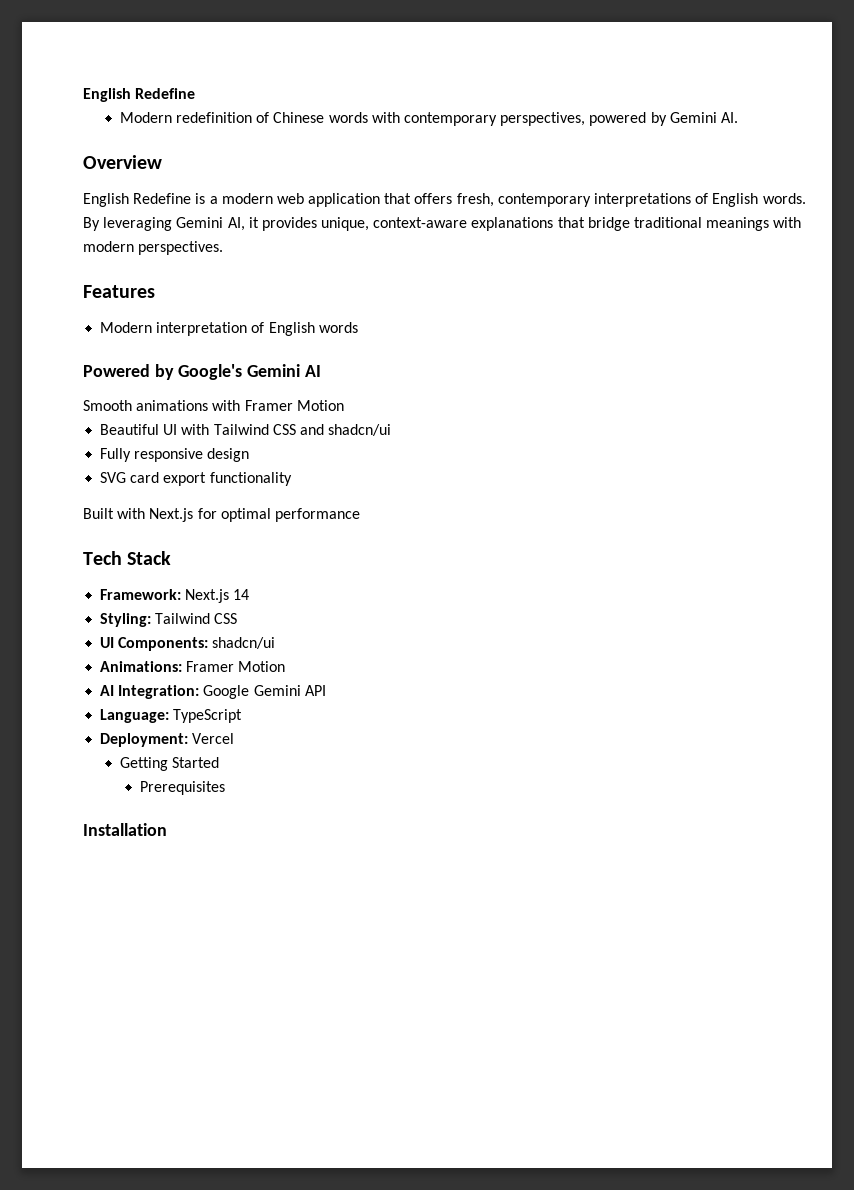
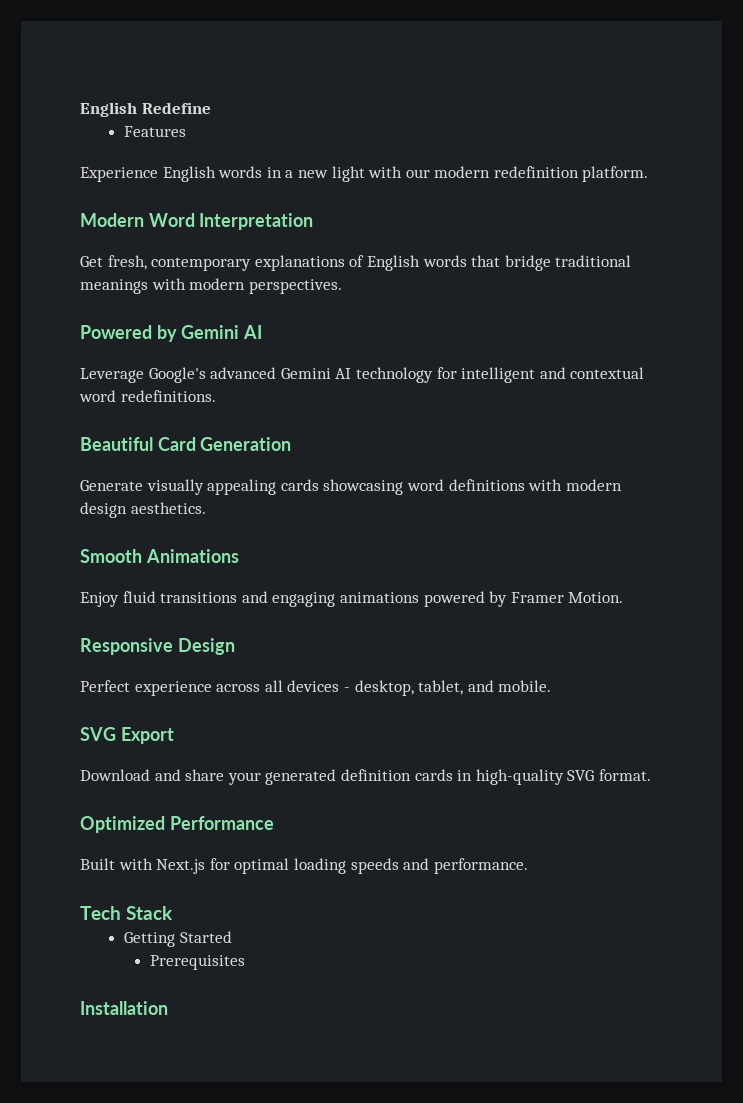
- Modern redefinition of Chinese words with contemporary perspectives, powered by Gemini AI.
- Overview
- English Redefine is a modern web application that offers fresh, contemporary interpretations of English words. By leveraging Gemini AI, it provides unique, context-aware explanations that bridge traditional meanings with modern perspectives.
+ Features
+ Experience English words in a new light with our modern redefinition platform.
+ Modern Word Interpretation
+ Get fresh, contemporary explanations of English words that bridge traditional meanings with modern perspectives.
- Features
- Modern interpretation of English words
- Powered by Google's Gemini AI
+ Powered by Gemini AI
- Smooth animations with Framer Motion
- Beautiful UI with Tailwind CSS and shadcn/ui
- Fully responsive design
- SVG card export functionality
+ Leverage Google's advanced Gemini AI technology for intelligent and contextual word redefinitions.
+ Beautiful Card Generation
+ Generate visually appealing cards showcasing word definitions with modern design aesthetics.
+ Smooth Animations
+ Enjoy fluid transitions and engaging animations powered by Framer Motion.
+ Responsive Design
+ Perfect experience across all devices - desktop, tablet, and mobile.
+ SVG Export
+ Download and share your generated definition cards in high-quality SVG format.
+ Optimized Performance
- Built with Next.js for optimal performance
+ Built with Next.js for optimal loading speeds and performance.
  Tech Stack
- Framework: Next.js 14
- Styling: Tailwind CSS
- UI Components: shadcn/ui
- Animations: Framer Motion
- AI Integration: Google Gemini API
- Language: TypeScript
- Deployment: Vercel

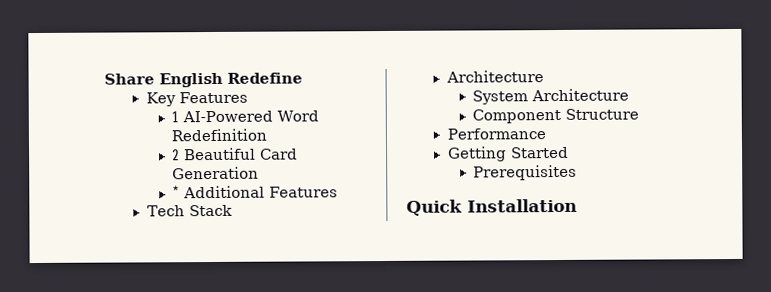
- English Redefine
+ Share English Redefine
- Features
- Experience English words in a new light with our modern redefinition platform.
- Modern Word Interpretation
- Get fresh, contemporary explanations of English words that bridge traditional meanings with modern perspectives.
- Powered by Gemini AI
- Leverage Google's advanced Gemini AI technology for intelligent and contextual word redefinitions.
- Beautiful Card Generation
- Generate visually appealing cards showcasing word definitions with modern design aesthetics.
- Smooth Animations
- Enjoy fluid transitions and engaging animations powered by Framer Motion.
- Responsive Design
- Perfect experience across all devices - desktop, tablet, and mobile.
- SVG Export
- Download and share your generated definition cards in high-quality SVG format.
- Optimized Performance
- Built with Next.js for optimal loading speeds and performance.
+ Key Features
+ 1 AI-Powered Word Redefinition
+ 2 Beautiful Card Generation
+ * Additional Features
  Tech Stack
+ Architecture
+ System Architecture
+ Component Structure
+ Performance
- Installation
+ Quick Installation

